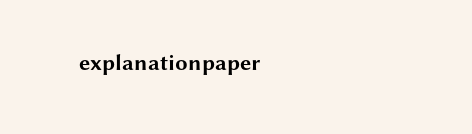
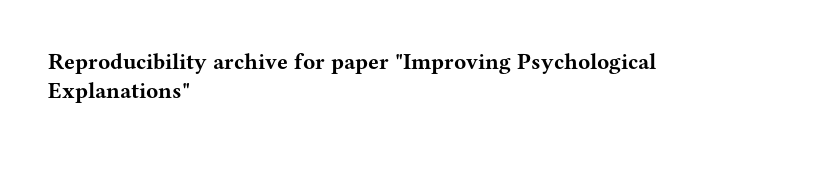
- explanationpaper
+ Reproducibility archive for paper "Improving Psychological Explanations"

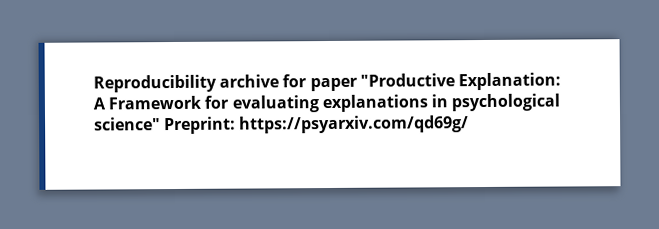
- Reproducibility archive for paper "Improving Psychological Explanations"
+ Reproducibility archive for paper "Productive Explanation: A Framework for evaluating explanations in psychological science" Preprint: https://psyarxiv.com/qd69g/

